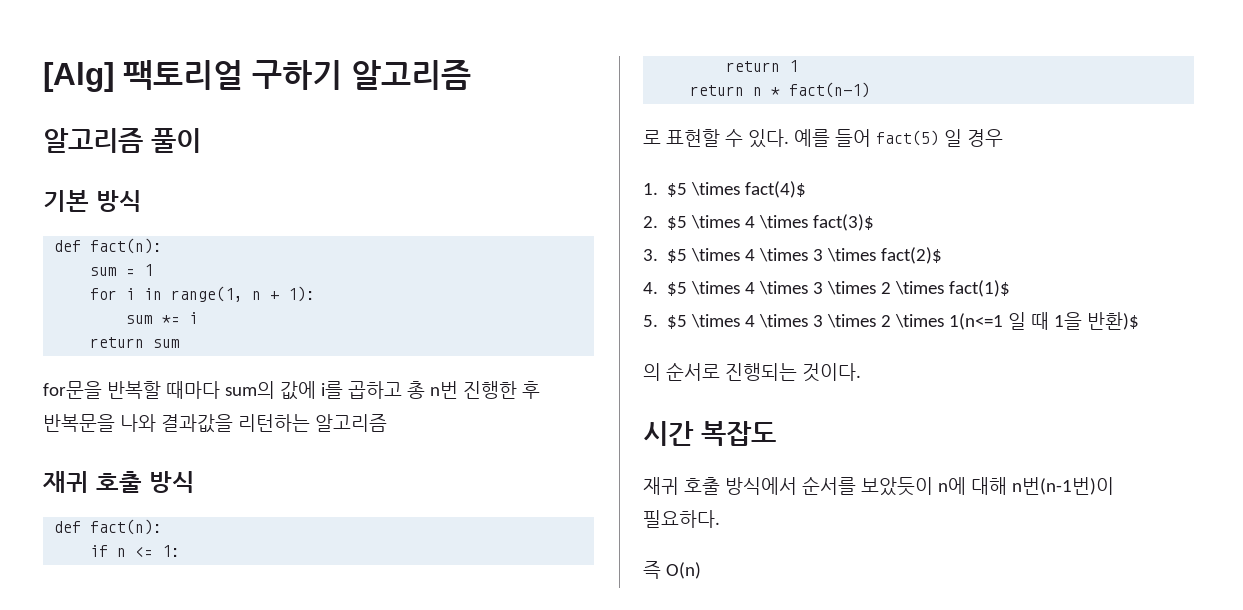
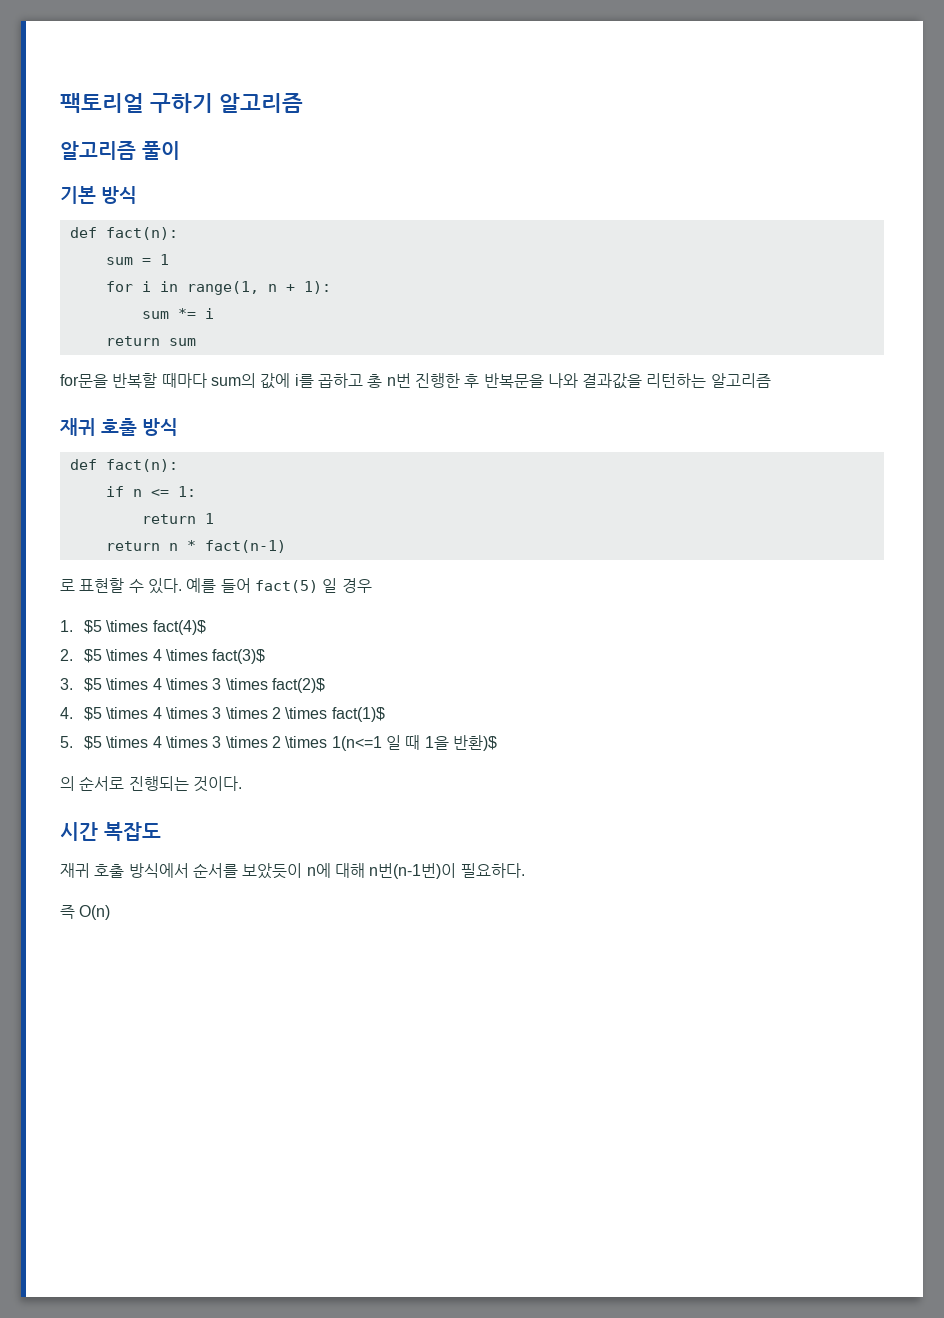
- [Alg] 팩토리얼 구하기 알고리즘
+ 팩토리얼 구하기 알고리즘

